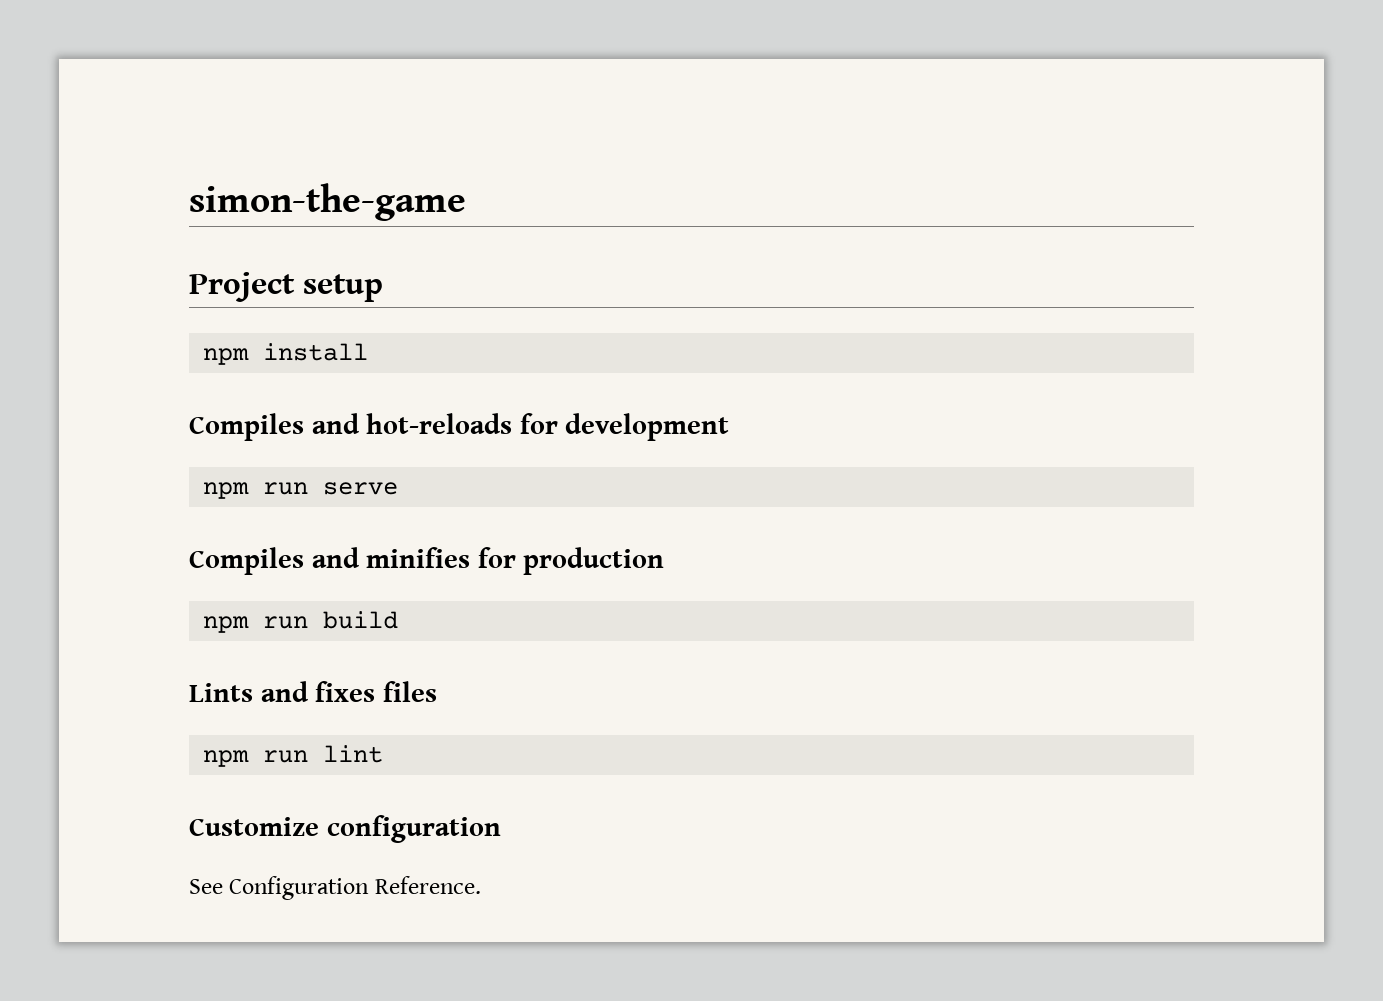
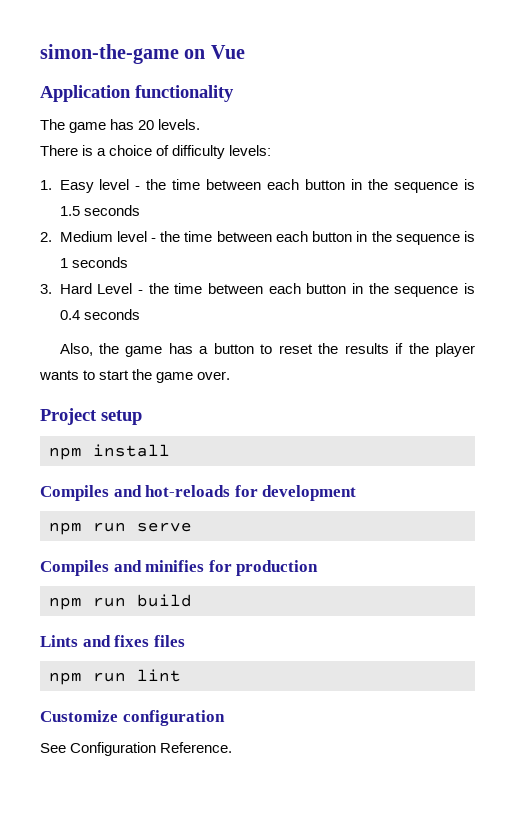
- simon-the-game
+ simon-the-game on Vue
+ Application functionality
+ The game has 20 levels.
+ There is a choice of difficulty levels:
+ 1. Easy level - the time between each button in the sequence is 1.5 seconds
+ 2. Medium level - the time between each button in the sequence is 1 seconds
+ 3. Hard Level - the time between each button in the sequence is 0.4 seconds
+ Also, the game has a button to reset the results if the player wants to start the game over.

